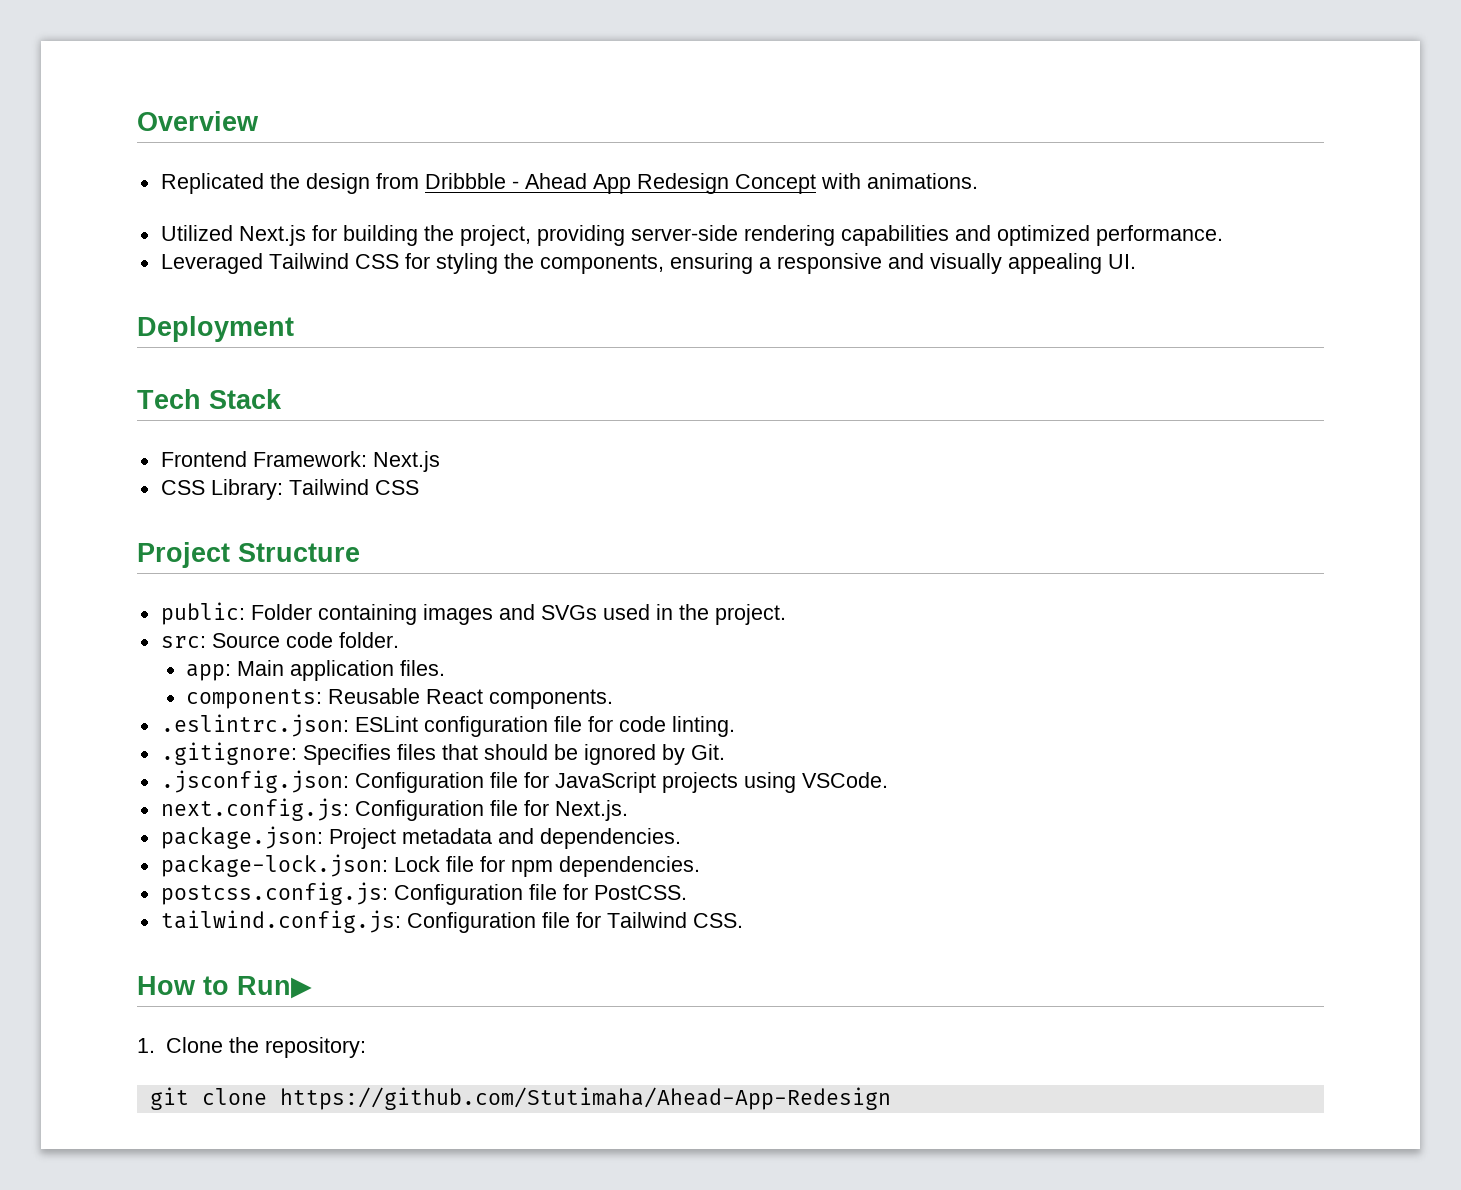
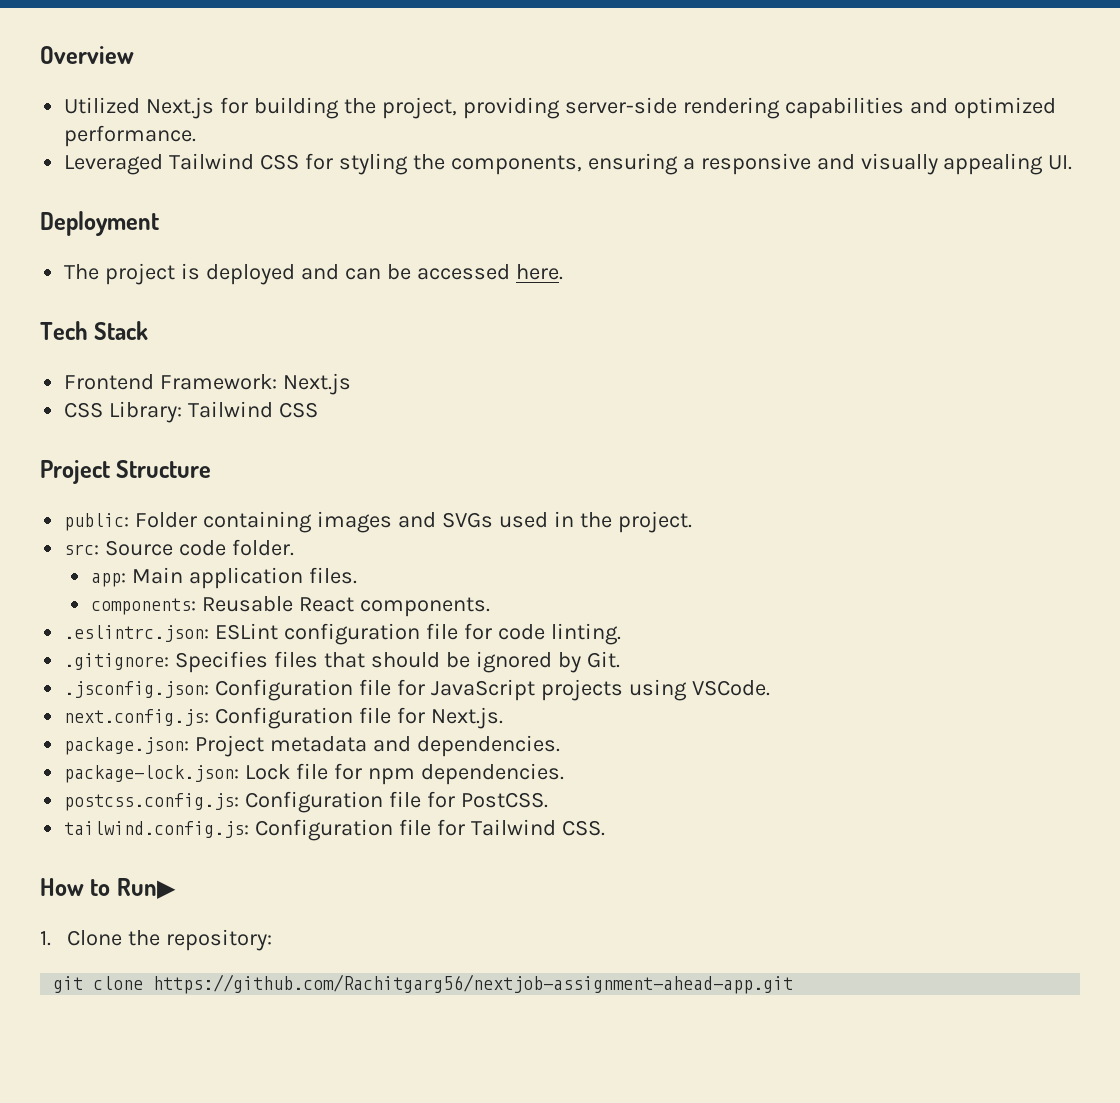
- Replicated the design from Dribbble - Ahead App Redesign Concept with animations.
+ The project is deployed and can be accessed here.
- git clone https://github.com/Stutimaha/Ahead-App-Redesign
+ git clone https://github.com/Rachitgarg56/nextjob-assignment-ahead-app.git

